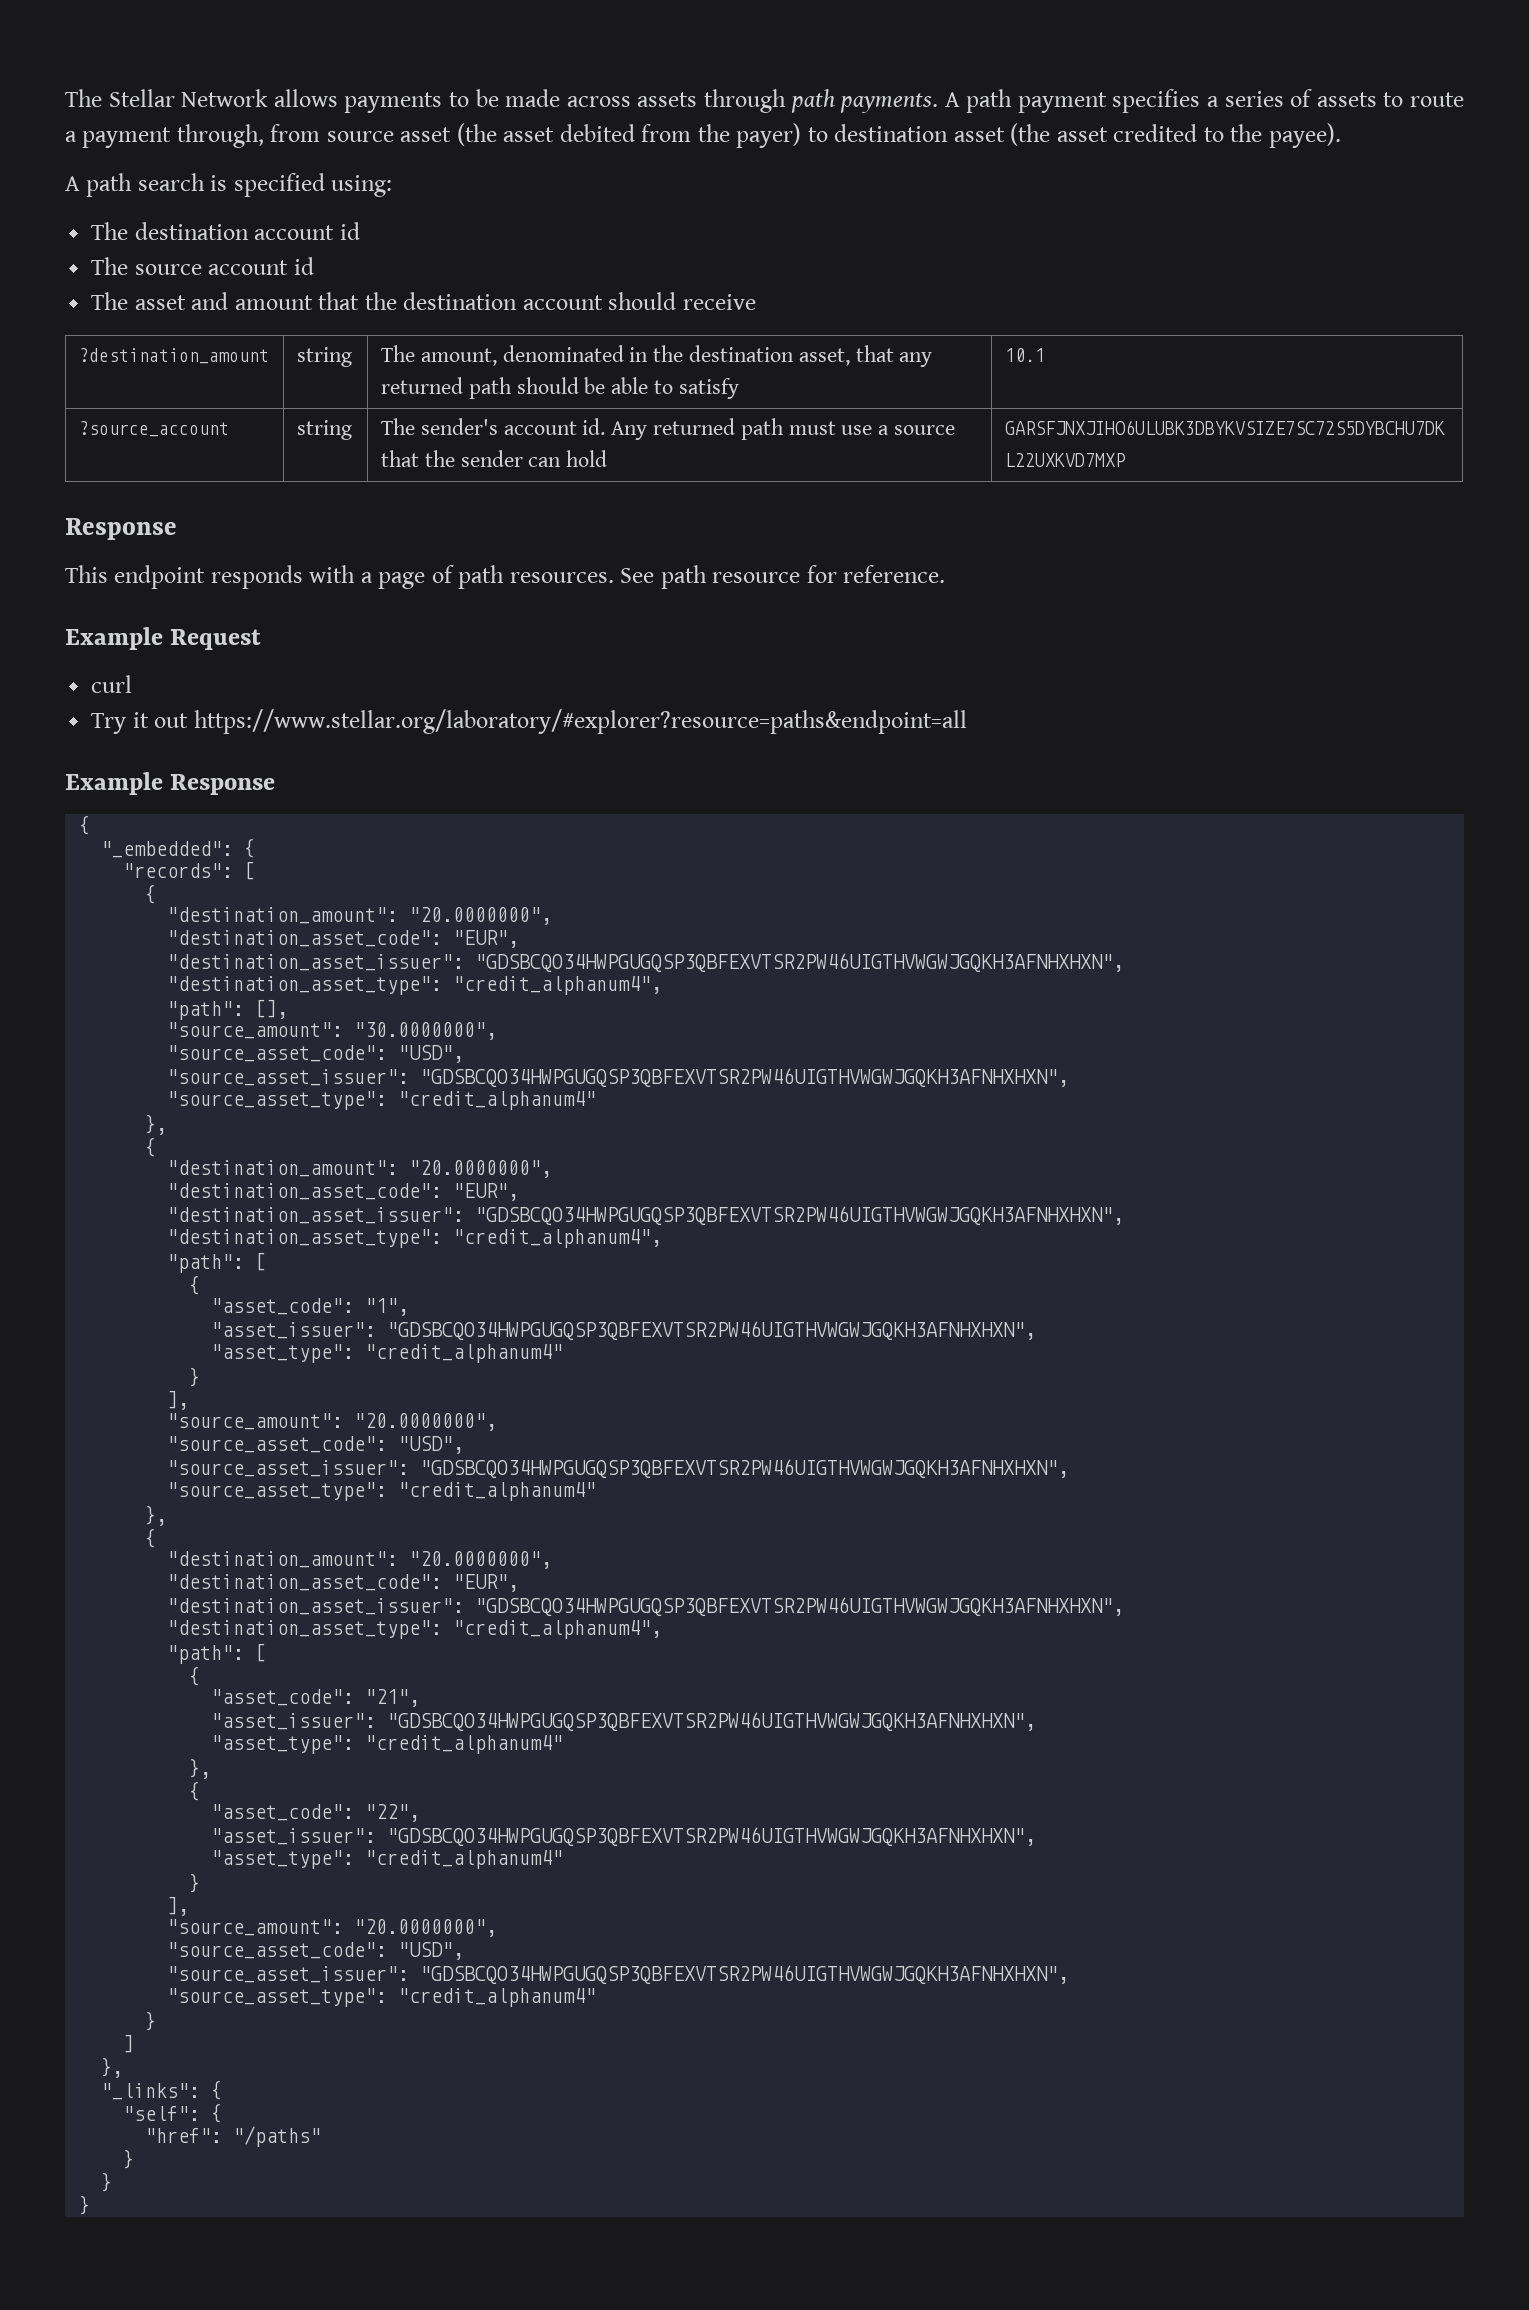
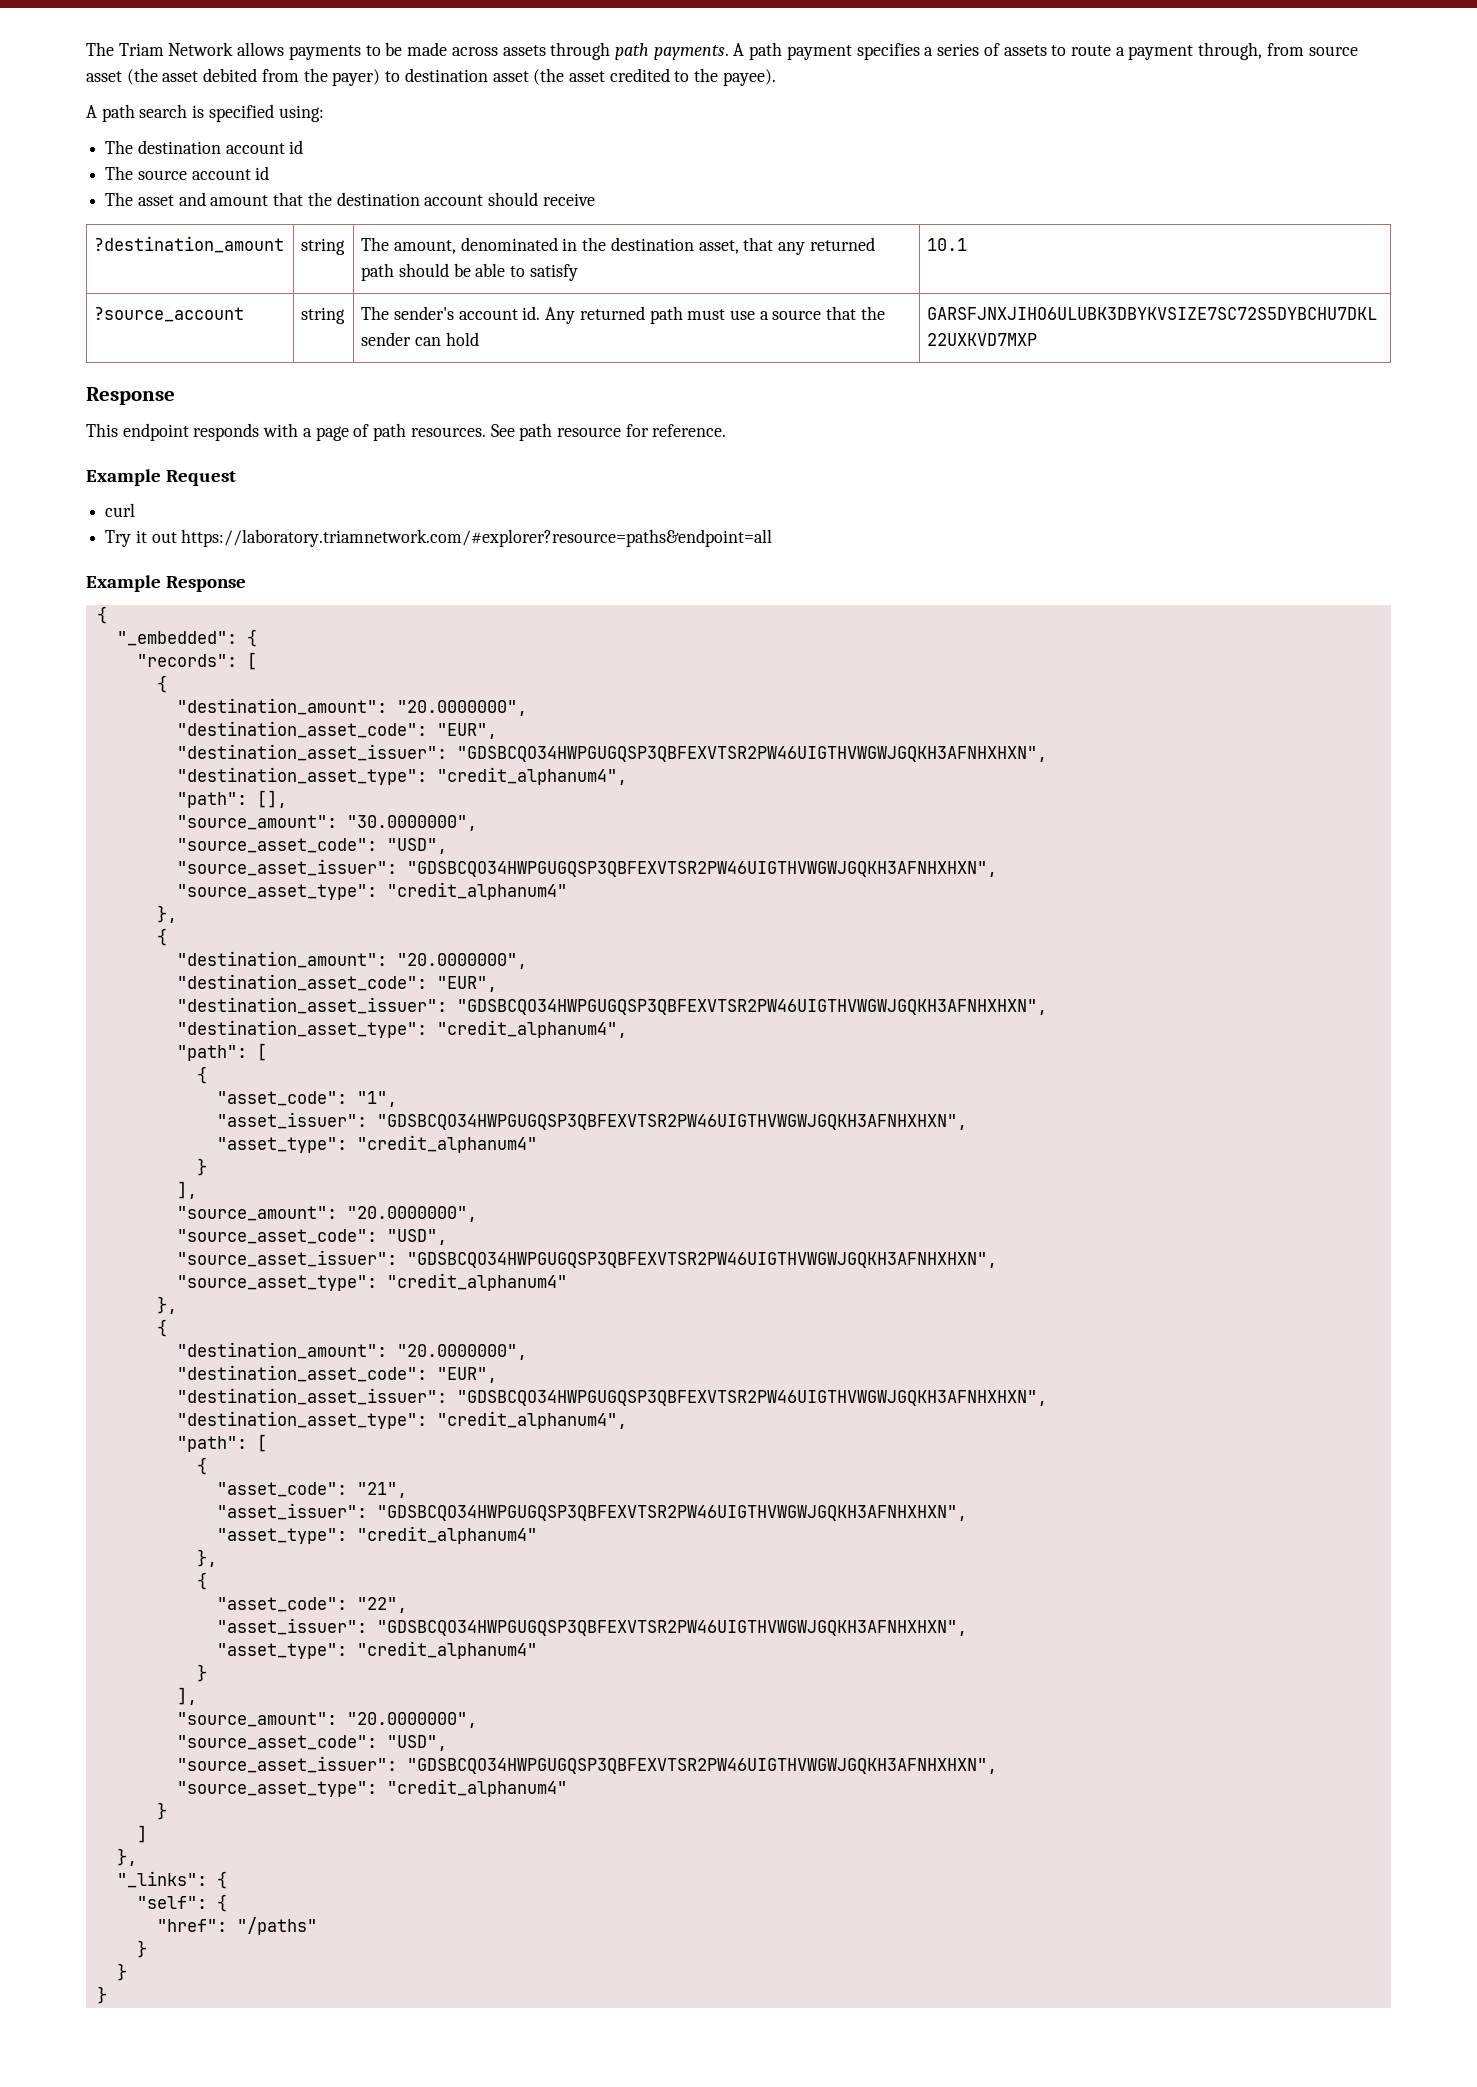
- The Stellar Network allows payments to be made across assets through path payments.
+ The Triam Network allows payments to be made across assets through path payments.
- Try it out https://www.stellar.org/laboratory/#explorer?resource=paths&endpoint=all
+ Try it out https://laboratory.triamnetwork.com/#explorer?resource=paths&endpoint=all

